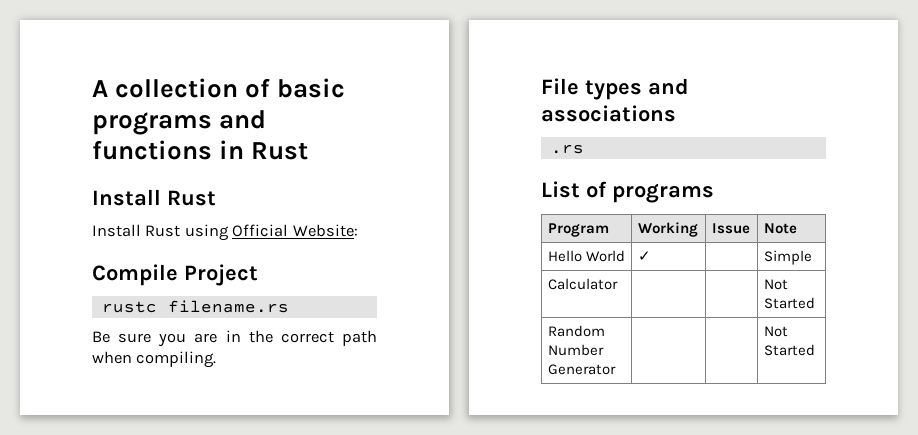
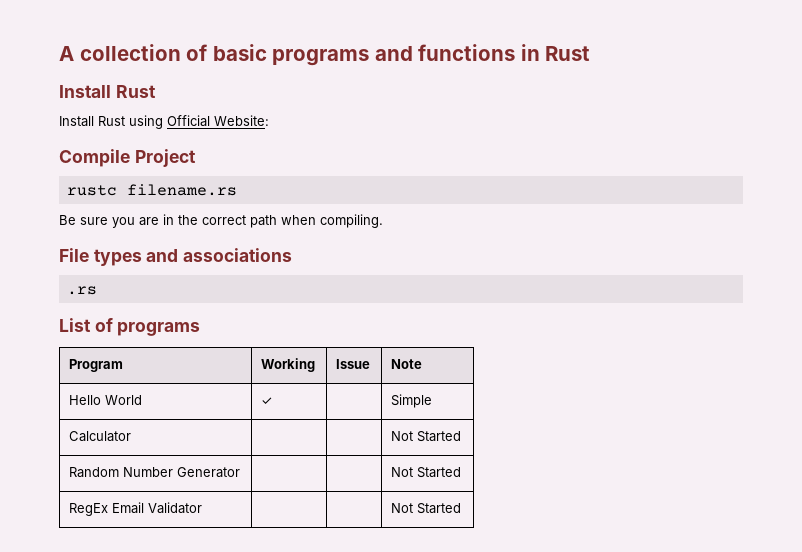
+ RegEx Email Validator | | | Not Started

